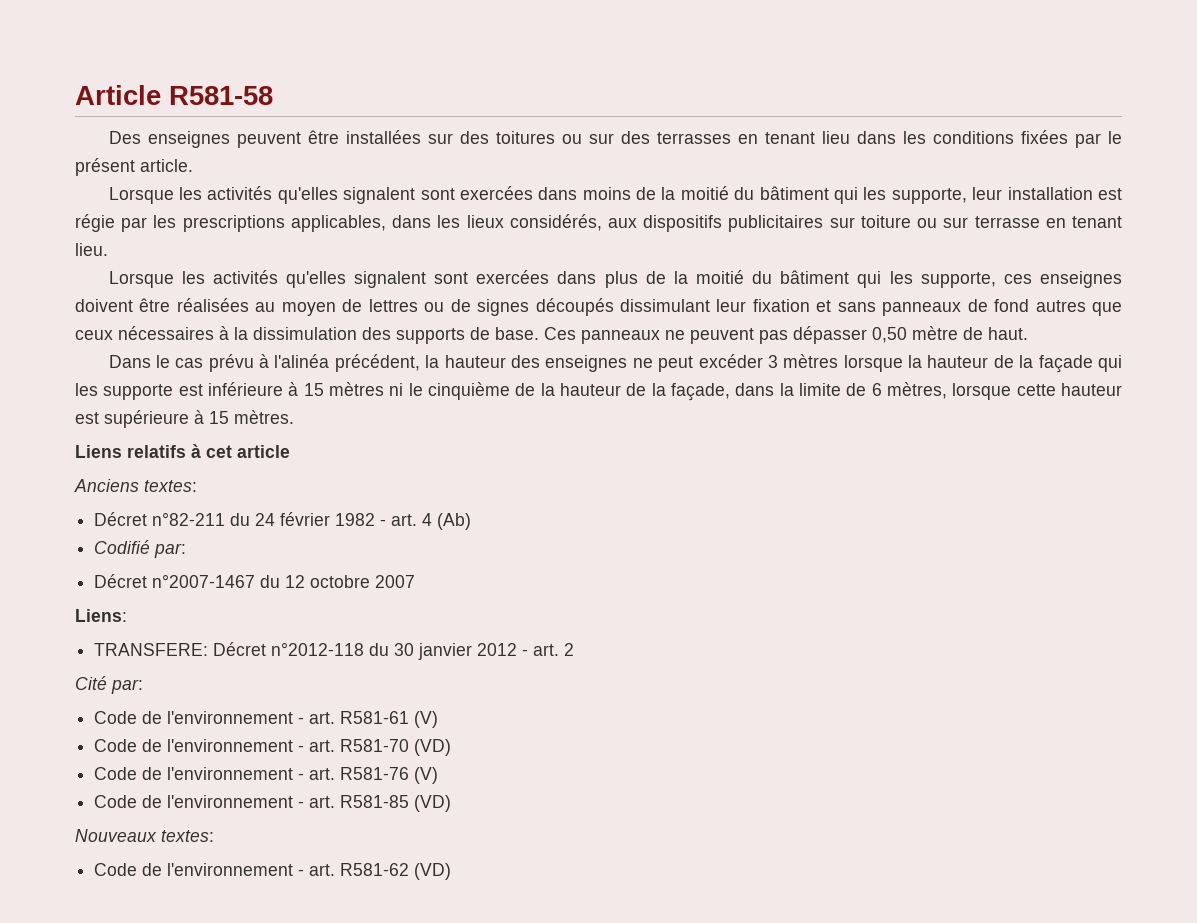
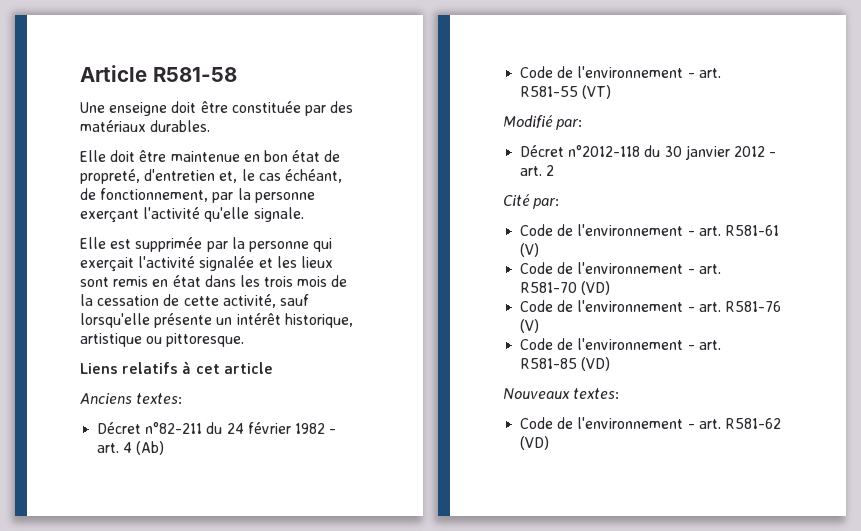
- Des enseignes peuvent être installées sur des toitures ou sur des terrasses en tenant lieu dans les conditions fixées par le présent article.
- Lorsque les activités qu'elles signalent sont exercées dans moins de la moitié du bâtiment qui les supporte, leur installation est régie par les prescriptions applicables, dans les lieux considérés, aux dispositifs publicitaires sur toiture ou sur terrasse en tenant lieu.
- Lorsque les activités qu'elles signalent sont exercées dans plus de la moitié du bâtiment qui les supporte, ces enseignes doivent être réalisées au moyen de lettres ou de signes découpés dissimulant leur fixation et sans panneaux de fond autres que ceux nécessaires à la dissimulation des supports de base. Ces panneaux ne peuvent pas dépasser 0,50 mètre de haut.
- Dans le cas prévu à l'alinéa précédent, la hauteur des enseignes ne peut excéder 3 mètres lorsque la hauteur de la façade qui les supporte est inférieure à 15 mètres ni le cinquième de la hauteur de la façade, dans la limite de 6 mètres, lorsque cette hauteur est supérieure à 15 mètres.
+ Une enseigne doit être constituée par des matériaux durables.
+ Elle doit être maintenue en bon état de propreté, d'entretien et, le cas échéant, de fonctionnement, par la personne exerçant l'activité qu'elle signale.
+ Elle est supprimée par la personne qui exerçait l'activité signalée et les lieux sont remis en état dans les trois mois de la cessation de cette activité, sauf lorsqu'elle présente un intérêt historique, artistique ou pittoresque.
- Codifié par:
- Décret n°2007-1467 du 12 octobre 2007
- Liens:
- TRANSFERE: Décret n°2012-118 du 30 janvier 2012 - art. 2
+ Code de l'environnement - art. R581-55 (VT)
+ Modifié par:
+ Décret n°2012-118 du 30 janvier 2012 - art. 2

